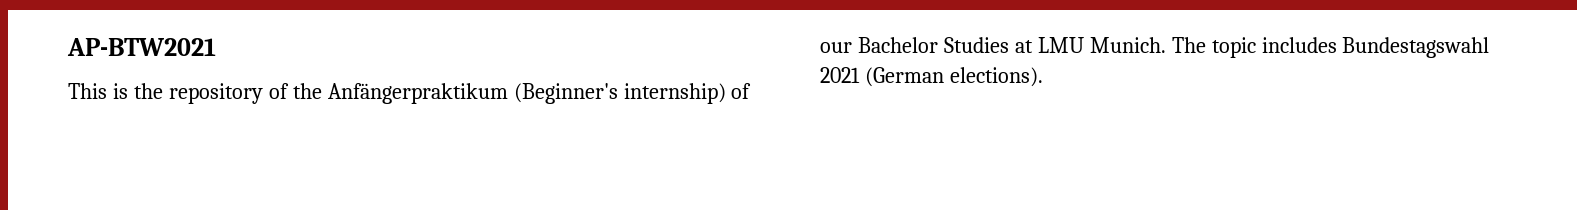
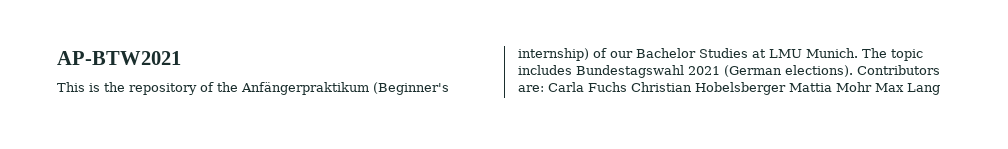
+ Contributors are: Carla Fuchs Christian Hobelsberger Mattia Mohr Max Lang

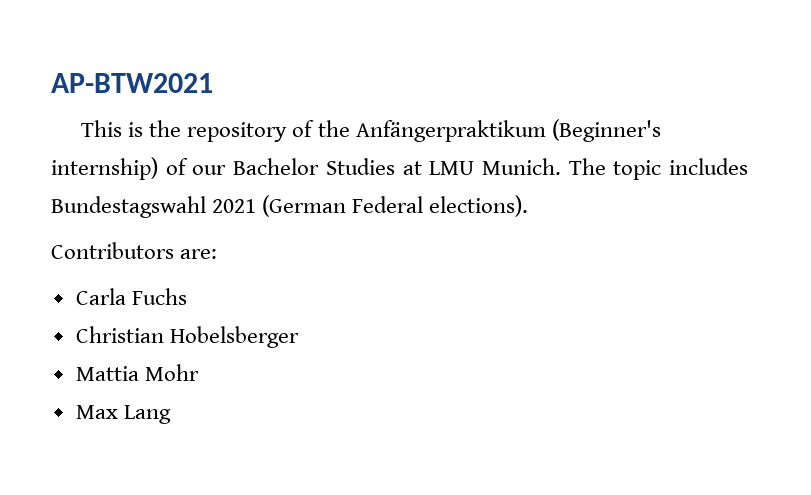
- The topic includes Bundestagswahl 2021 (German elections). Contributors are: Carla Fuchs Christian Hobelsberger Mattia Mohr Max Lang
+ The topic includes Bundestagswahl 2021 (German Federal elections).
+ Contributors are:
+ Carla Fuchs
+ Christian Hobelsberger
+ Mattia Mohr
+ Max Lang

